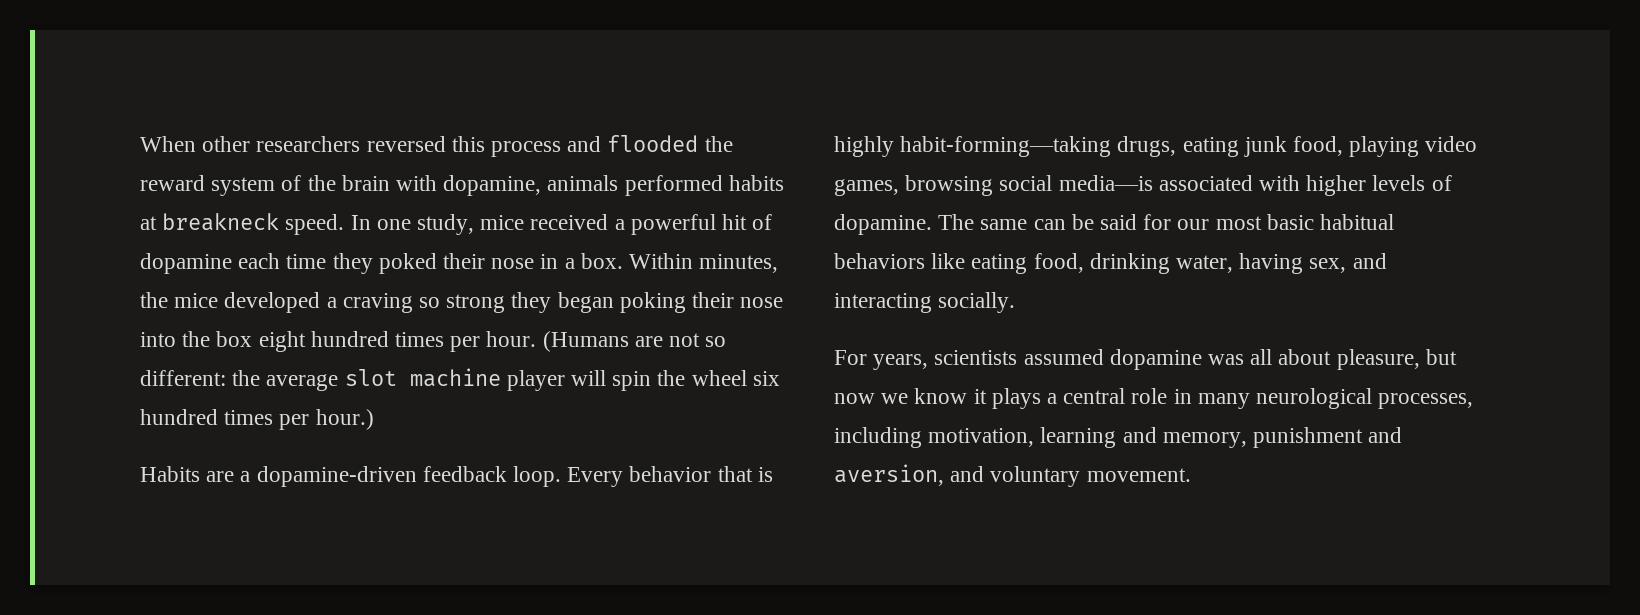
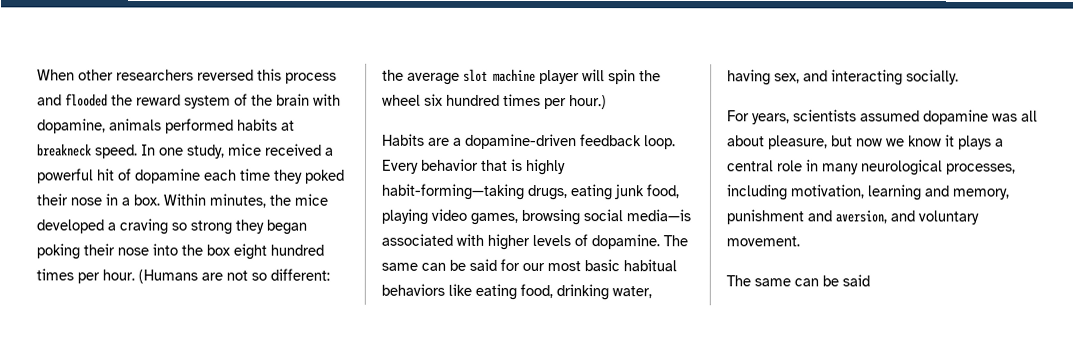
  For years, scientists assumed dopamine was all about pleasure, but now we know it plays a central role in many neurological processes, including motivation, learning and memory, punishment and aversion, and voluntary movement.
+ The same can be said

